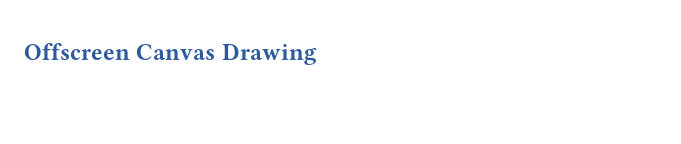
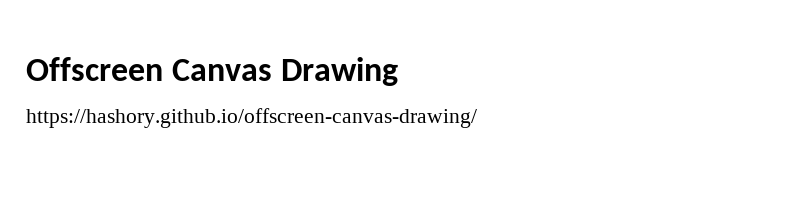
+ https://hashory.github.io/offscreen-canvas-drawing/

